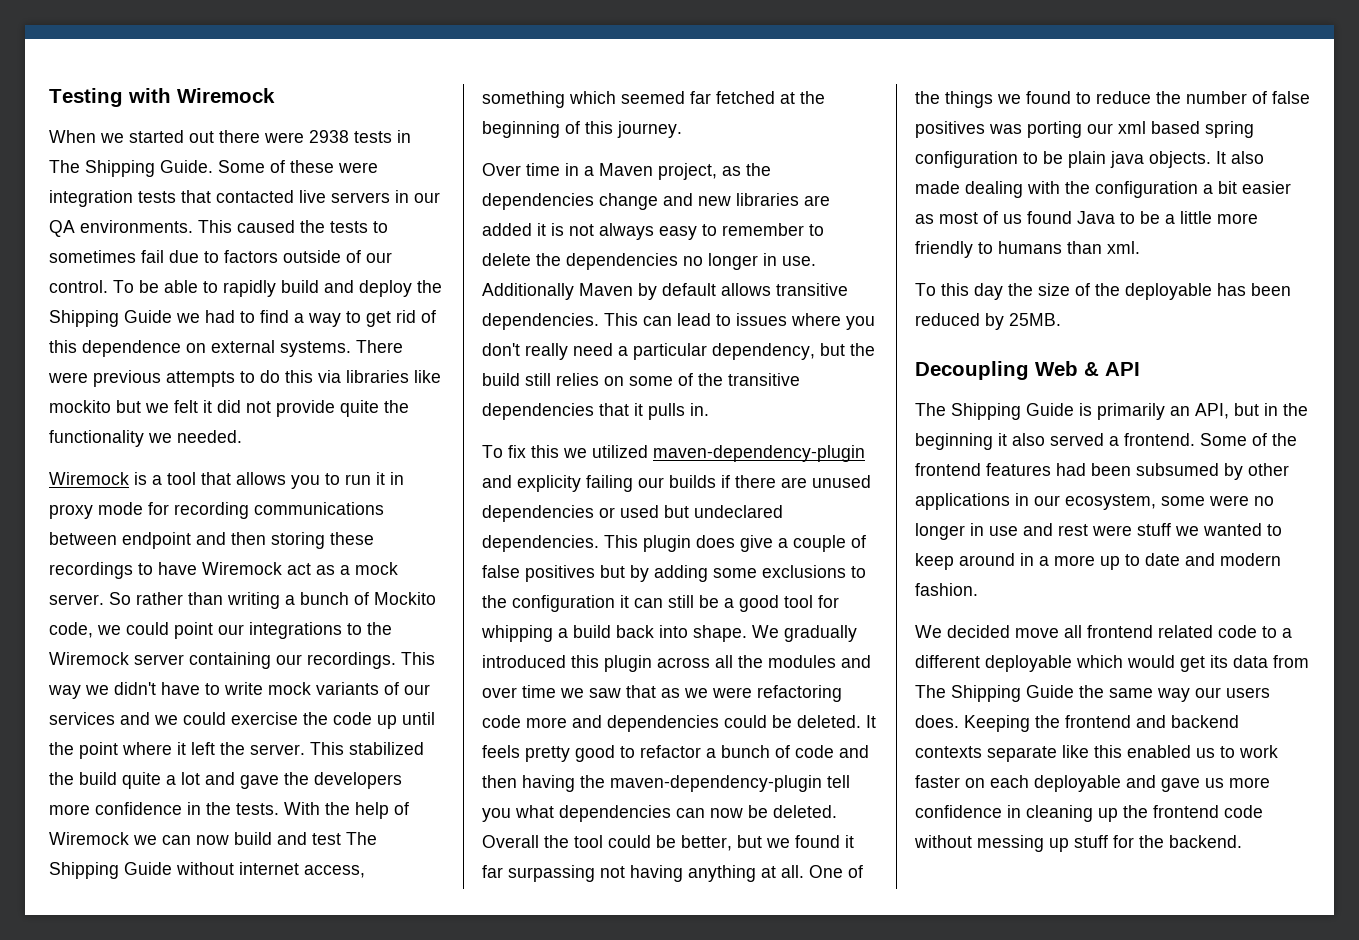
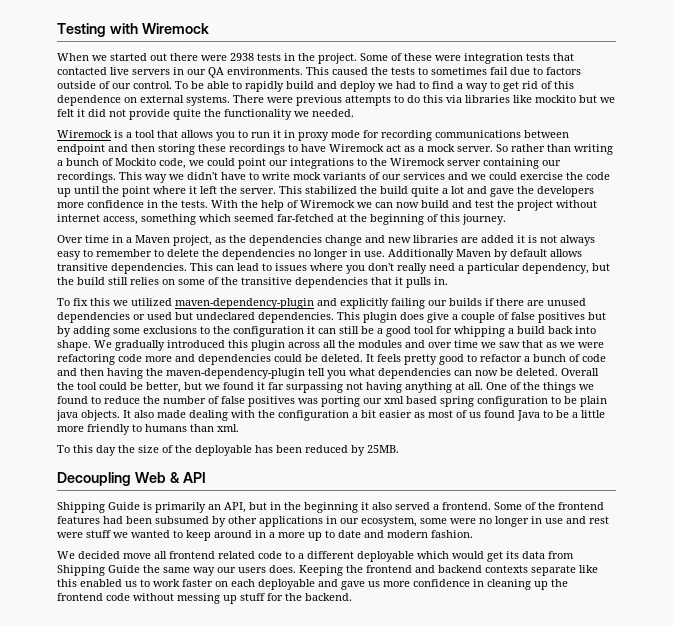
- When we started out there were 2938 tests in The Shipping Guide.
+ When we started out there were 2938 tests in the project.
- To be able to rapidly build and deploy the Shipping Guide we had to find a way to get rid of this dependence on external systems.
+ To be able to rapidly build and deploy we had to find a way to get rid of this dependence on external systems.
- With the help of Wiremock we can now build and test The Shipping Guide without internet access, something which seemed far fetched at the beginning of this journey.
+ With the help of Wiremock we can now build and test the project without internet access, something which seemed far-fetched at the beginning of this journey.
- To fix this we utilized maven-dependency-plugin and explicity failing our builds if there are unused dependencies or used but undeclared dependencies.
+ To fix this we utilized maven-dependency-plugin and explicitly failing our builds if there are unused dependencies or used but undeclared dependencies.
- The Shipping Guide is primarily an API, but in the beginning it also served a frontend.
+ Shipping Guide is primarily an API, but in the beginning it also served a frontend.
- We decided move all frontend related code to a different deployable which would get its data from The Shipping Guide the same way our users does.
+ We decided move all frontend related code to a different deployable which would get its data from Shipping Guide the same way our users does.

